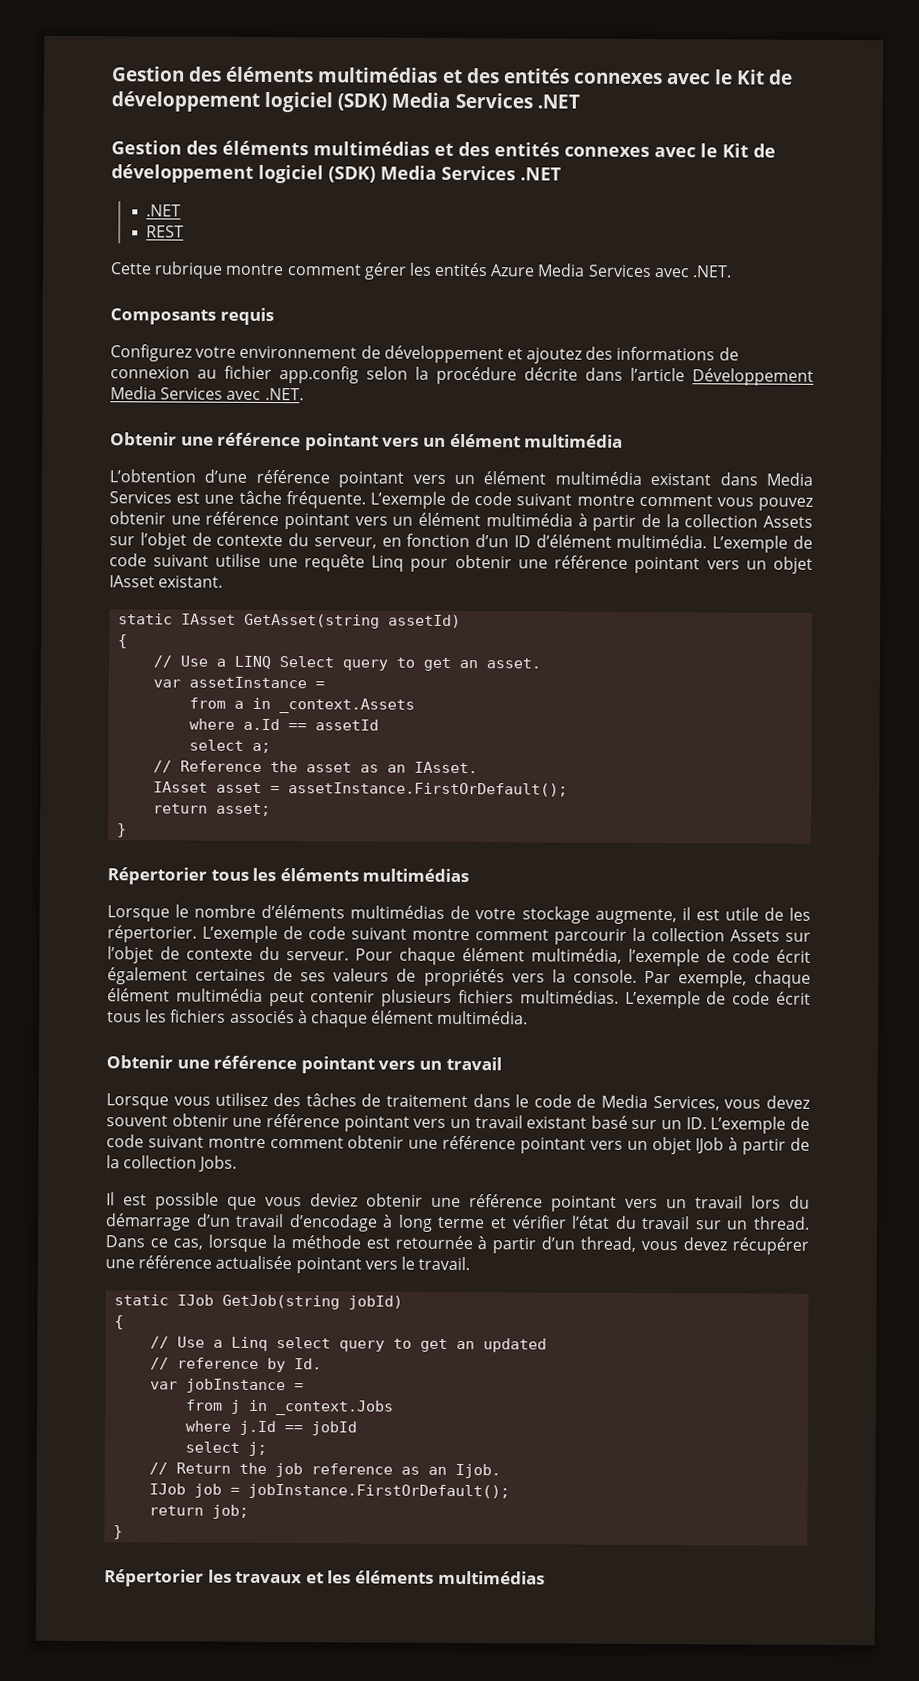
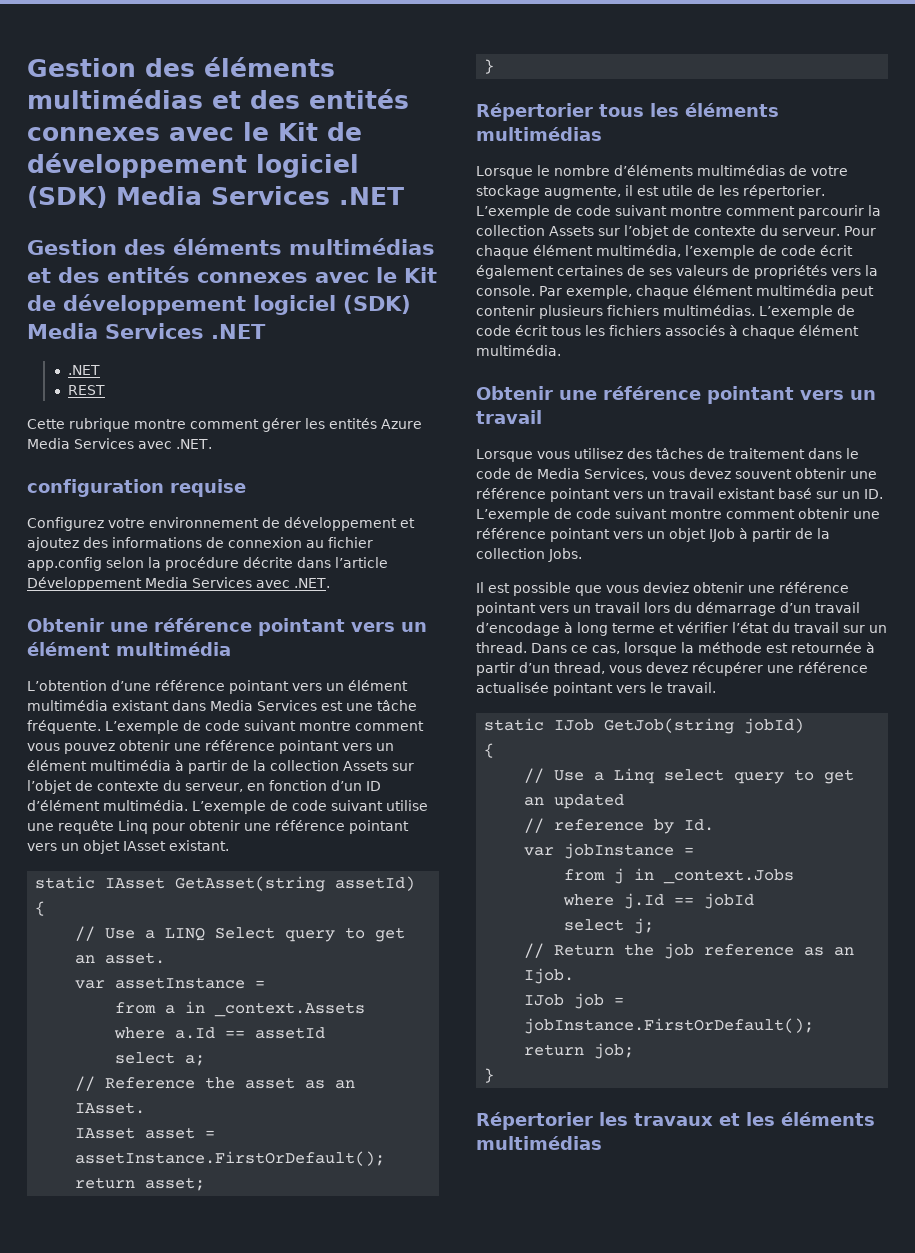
- Composants requis
+ configuration requise

